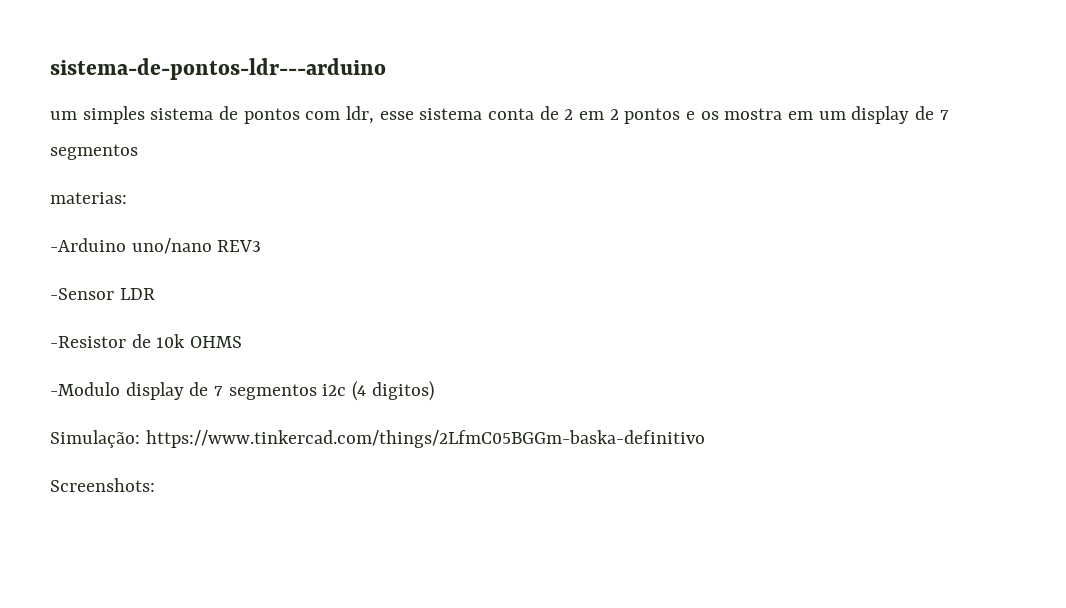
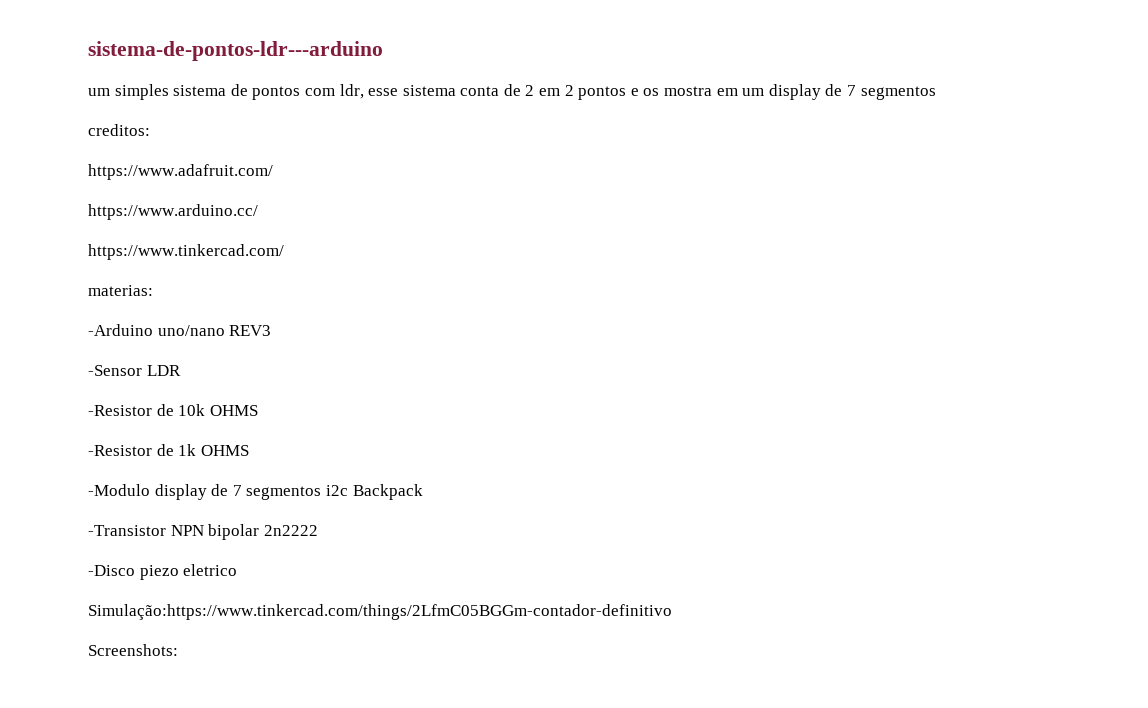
+ creditos:
+ https://www.adafruit.com/
+ https://www.arduino.cc/
+ https://www.tinkercad.com/
+ -Resistor de 1k OHMS
- -Modulo display de 7 segmentos i2c (4 digitos)
- Simulação: https://www.tinkercad.com/things/2LfmC05BGGm-baska-definitivo
+ -Modulo display de 7 segmentos i2c Backpack
+ -Transistor NPN bipolar 2n2222
+ -Disco piezo eletrico
+ Simulação:https://www.tinkercad.com/things/2LfmC05BGGm-contador-definitivo

